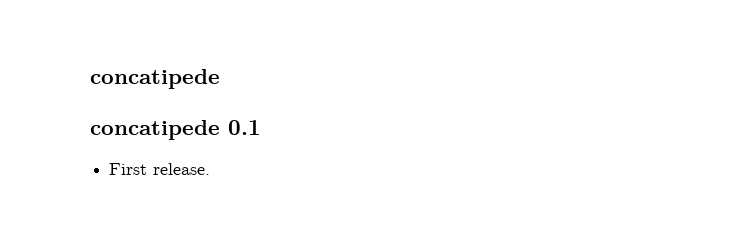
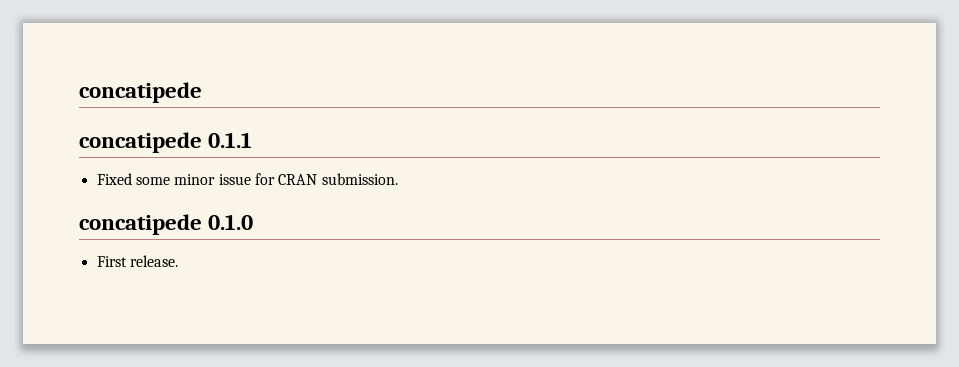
- concatipede 0.1
+ concatipede 0.1.1
+ Fixed some minor issue for CRAN submission.
+ concatipede 0.1.0

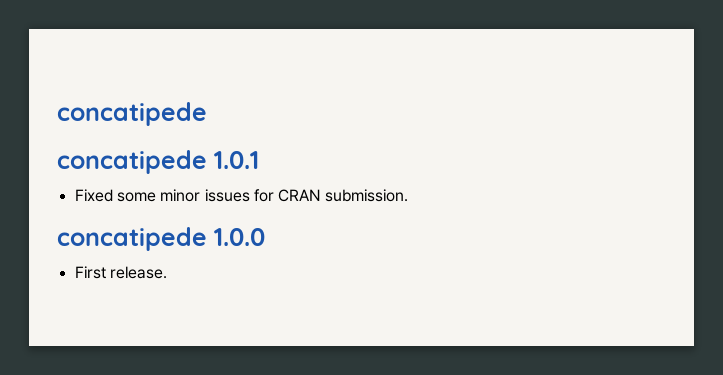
- concatipede 0.1.1
+ concatipede 1.0.1
- Fixed some minor issue for CRAN submission.
+ Fixed some minor issues for CRAN submission.
- concatipede 0.1.0
+ concatipede 1.0.0

